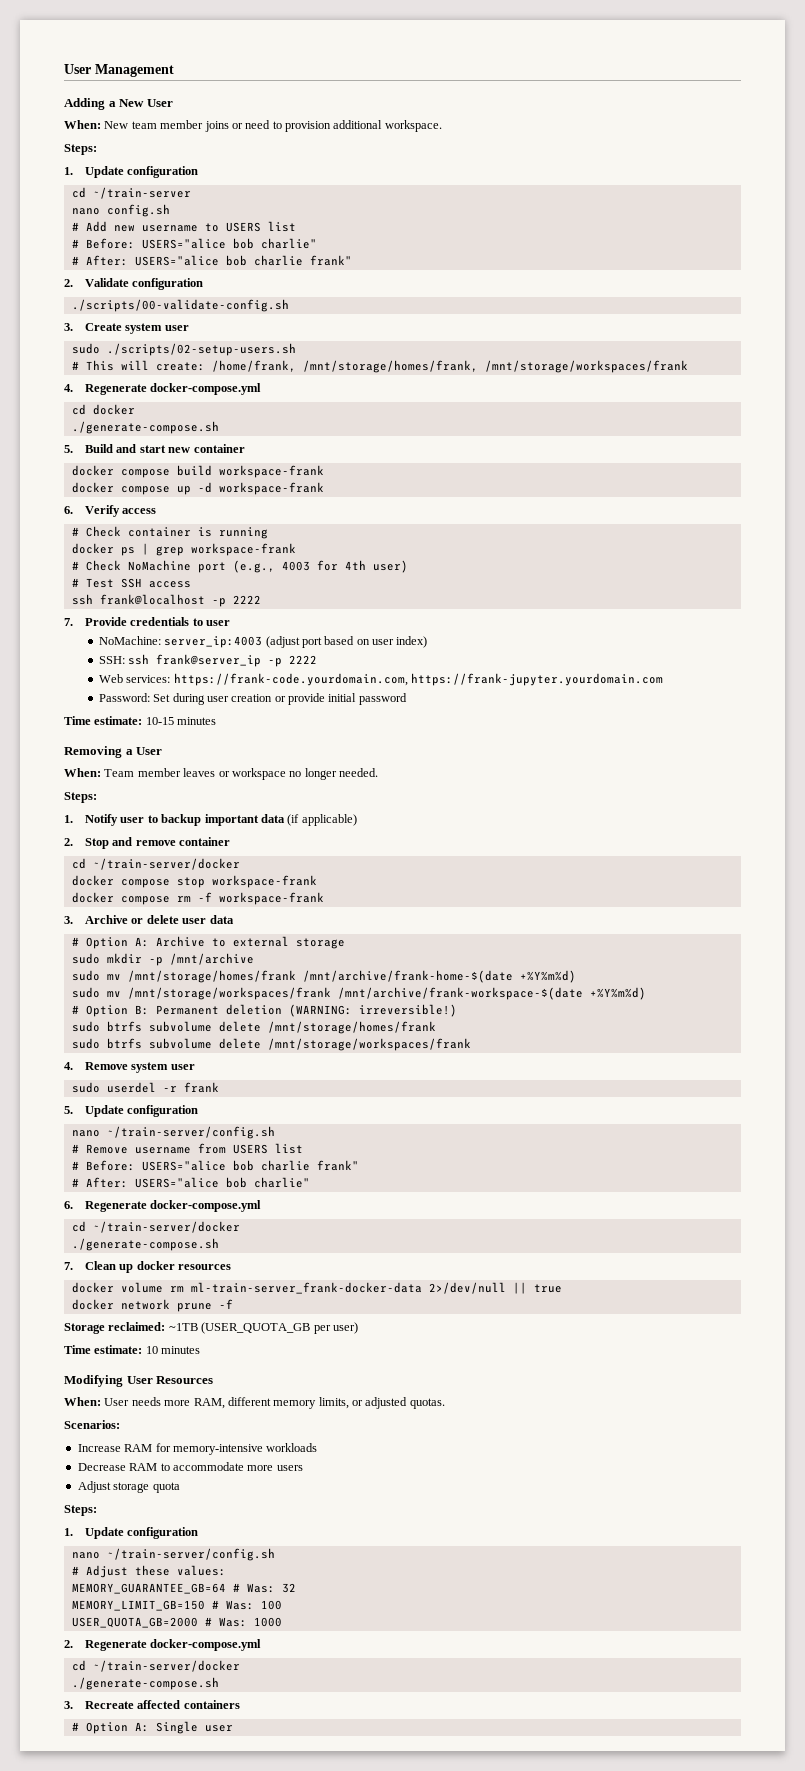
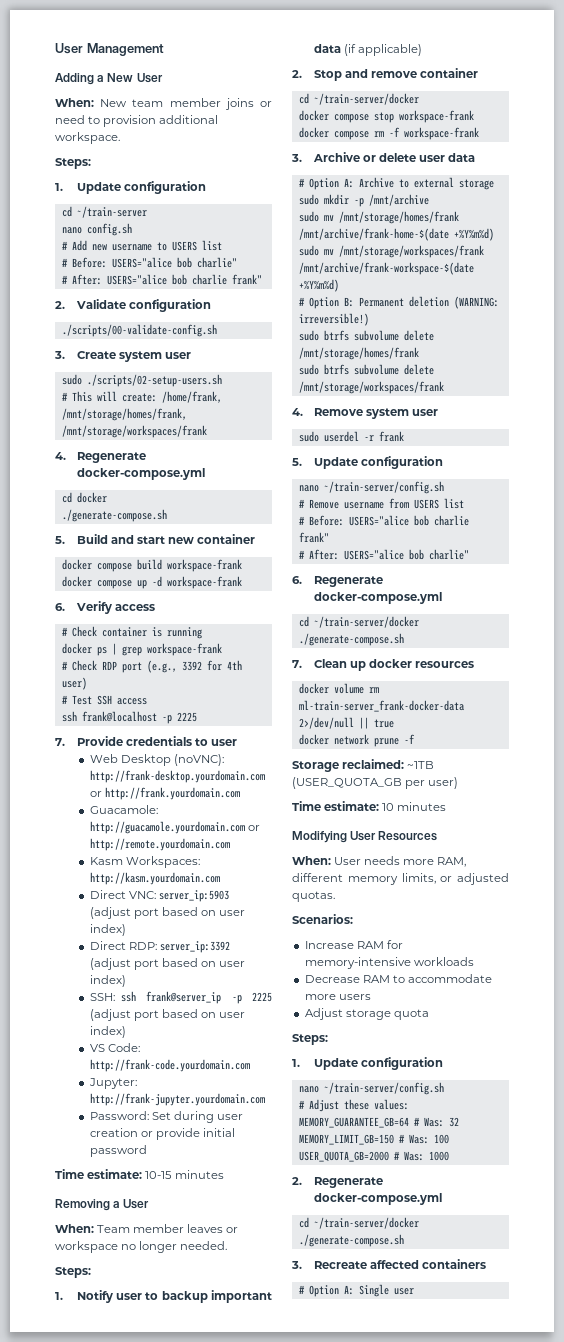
- # Check NoMachine port (e.g., 4003 for 4th user)
+ # Check RDP port (e.g., 3392 for 4th user)
- ssh frank@localhost -p 2222
+ ssh frank@localhost -p 2225
- NoMachine: server_ip:4003 (adjust port based on user index)
+ Web Desktop (noVNC): http://frank-desktop.yourdomain.com or http://frank.yourdomain.com
+ Guacamole: http://guacamole.yourdomain.com or http://remote.yourdomain.com
+ Kasm Workspaces: http://kasm.yourdomain.com
+ Direct VNC: server_ip:5903 (adjust port based on user index)
+ Direct RDP: server_ip:3392 (adjust port based on user index)
- SSH: ssh frank@server_ip -p 2222
- Web services: https://frank-code.yourdomain.com, https://frank-jupyter.yourdomain.com
+ SSH: ssh frank@server_ip -p 2225 (adjust port based on user index)
+ VS Code: http://frank-code.yourdomain.com
+ Jupyter: http://frank-jupyter.yourdomain.com

